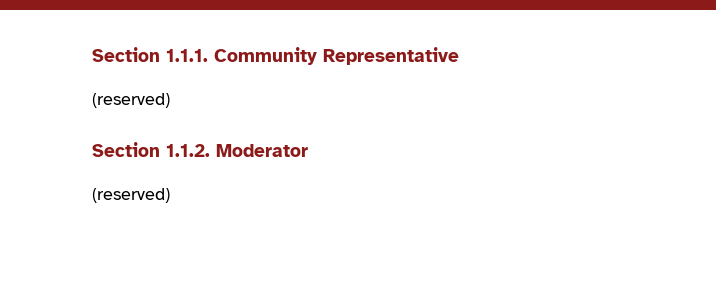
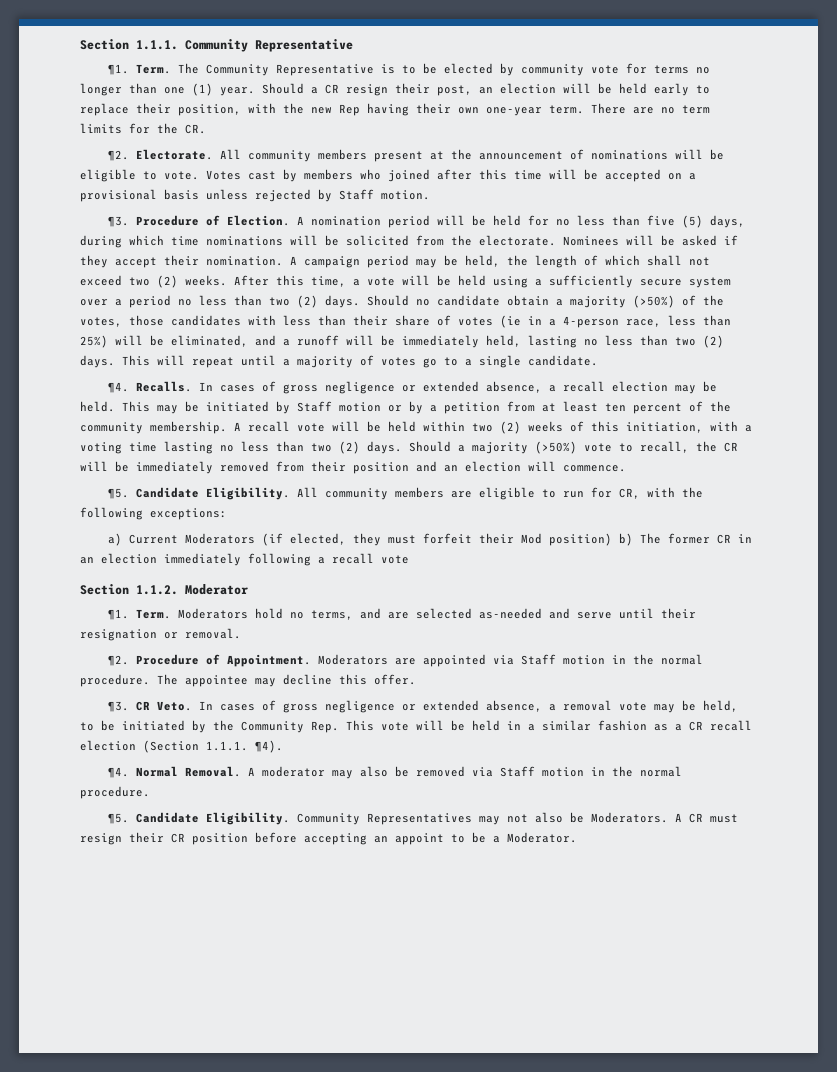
  Section 1.1.1. Community Representative
- (reserved)
+ ¶1. Term. The Community Representative is to be elected by community vote for terms no longer than one (1) year. Should a CR resign their post, an election will be held early to replace their position, with the new Rep having their own one-year term. There are no term limits for the CR.
+ ¶2. Electorate. All community members present at the announcement of nominations will be eligible to vote. Votes cast by members who joined after this time will be accepted on a provisional basis unless rejected by Staff motion.
+ ¶3. Procedure of Election. A nomination period will be held for no less than five (5) days, during which time nominations will be solicited from the electorate. Nominees will be asked if they accept their nomination. A campaign period may be held, the length of which shall not exceed two (2) weeks. After this time, a vote will be held using a sufficiently secure system over a period no less than two (2) days. Should no candidate obtain a majority (>50%) of the votes, those candidates with less than their share of votes (ie in a 4-person race, less than 25%) will be eliminated, and a runoff will be immediately held, lasting no less than two (2) days. This will repeat until a majority of votes go to a single candidate.
+ ¶4. Recalls. In cases of gross negligence or extended absence, a recall election may be held. This may be initiated by Staff motion or by a petition from at least ten percent of the community membership. A recall vote will be held within two (2) weeks of this initiation, with a voting time lasting no less than two (2) days. Should a majority (>50%) vote to recall, the CR will be immediately removed from their position and an election will commence.
+ ¶5. Candidate Eligibility. All community members are eligible to run for CR, with the following exceptions:
+ a) Current Moderators (if elected, they must forfeit their Mod position) b) The former CR in an election immediately following a recall vote
  Section 1.1.2. Moderator
- (reserved)
+ ¶1. Term. Moderators hold no terms, and are selected as-needed and serve until their resignation or removal.
+ ¶2. Procedure of Appointment. Moderators are appointed via Staff motion in the normal procedure. The appointee may decline this offer.
+ ¶3. CR Veto. In cases of gross negligence or extended absence, a removal vote may be held, to be initiated by the Community Rep. This vote will be held in a similar fashion as a CR recall election (Section 1.1.1. ¶4).
+ ¶4. Normal Removal. A moderator may also be removed via Staff motion in the normal procedure.
+ ¶5. Candidate Eligibility. Community Representatives may not also be Moderators. A CR must resign their CR position before accepting an appoint to be a Moderator.

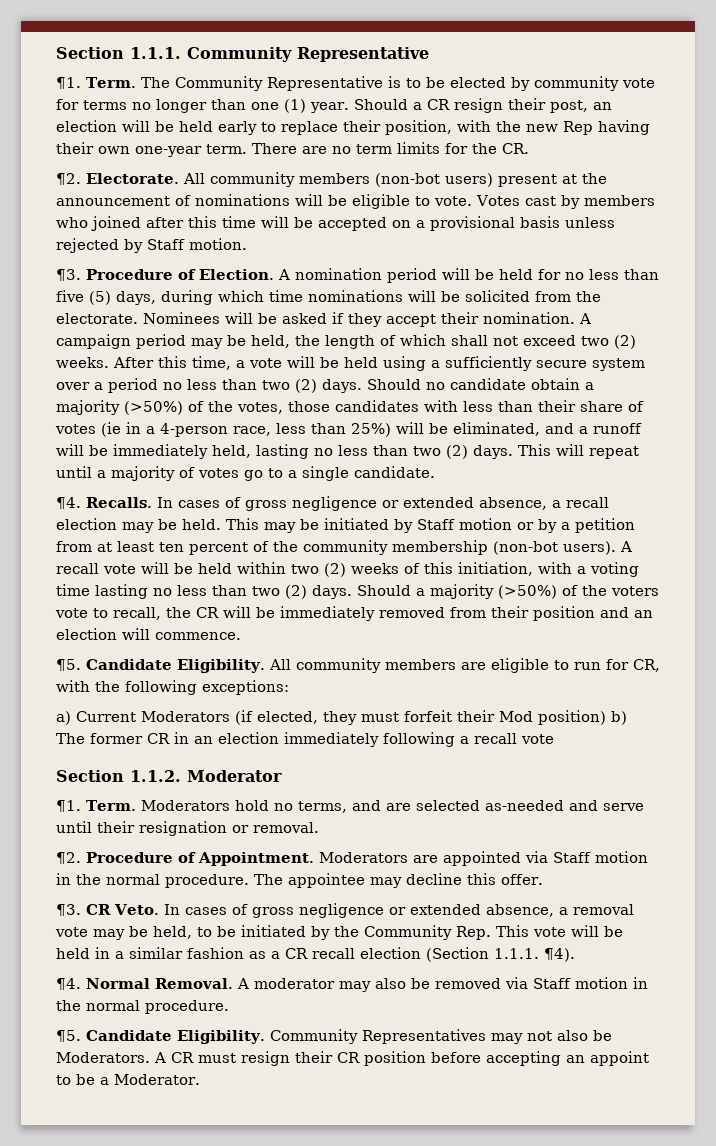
- All community members present at the announcement of nominations will be eligible to vote.
+ All community members (non-bot users) present at the announcement of nominations will be eligible to vote.
- This may be initiated by Staff motion or by a petition from at least ten percent of the community membership.
+ This may be initiated by Staff motion or by a petition from at least ten percent of the community membership (non-bot users).
- Should a majority (>50%) vote to recall, the CR will be immediately removed from their position and an election will commence.
+ Should a majority (>50%) of the voters vote to recall, the CR will be immediately removed from their position and an election will commence.

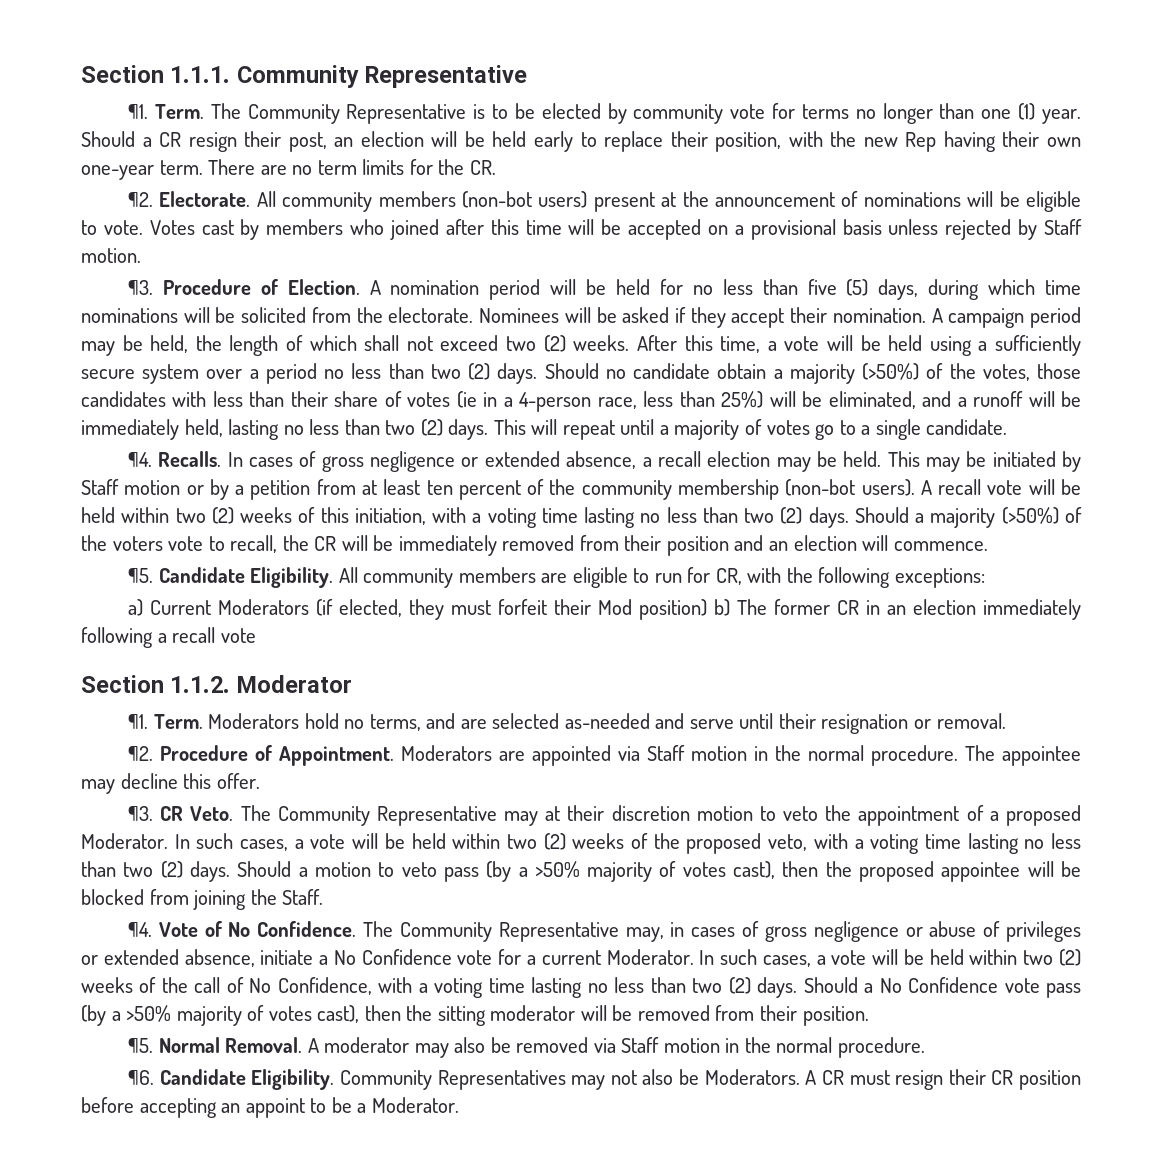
- In cases of gross negligence or extended absence, a removal vote may be held, to be initiated by the Community Rep. This vote will be held in a similar fashion as a CR recall election (Section 1.1.1. ¶4).
- ¶4.
+ The Community Representative may at their discretion motion to veto the appointment of a proposed Moderator. In such cases, a vote will be held within two (2) weeks of the proposed veto, with a voting time lasting no less than two (2) days. Should a motion to veto pass (by a >50% majority of votes cast), then the proposed appointee will be blocked from joining the Staff.
+ ¶4. Vote of No Confidence. The Community Representative may, in cases of gross negligence or abuse of privileges or extended absence, initiate a No Confidence vote for a current Moderator. In such cases, a vote will be held within two (2) weeks of the call of No Confidence, with a voting time lasting no less than two (2) days. Should a No Confidence vote pass (by a >50% majority of votes cast), then the sitting moderator will be removed from their position.
+ ¶5.
  A moderator may also be removed via Staff motion in the normal procedure.
- ¶5.
+ ¶6.

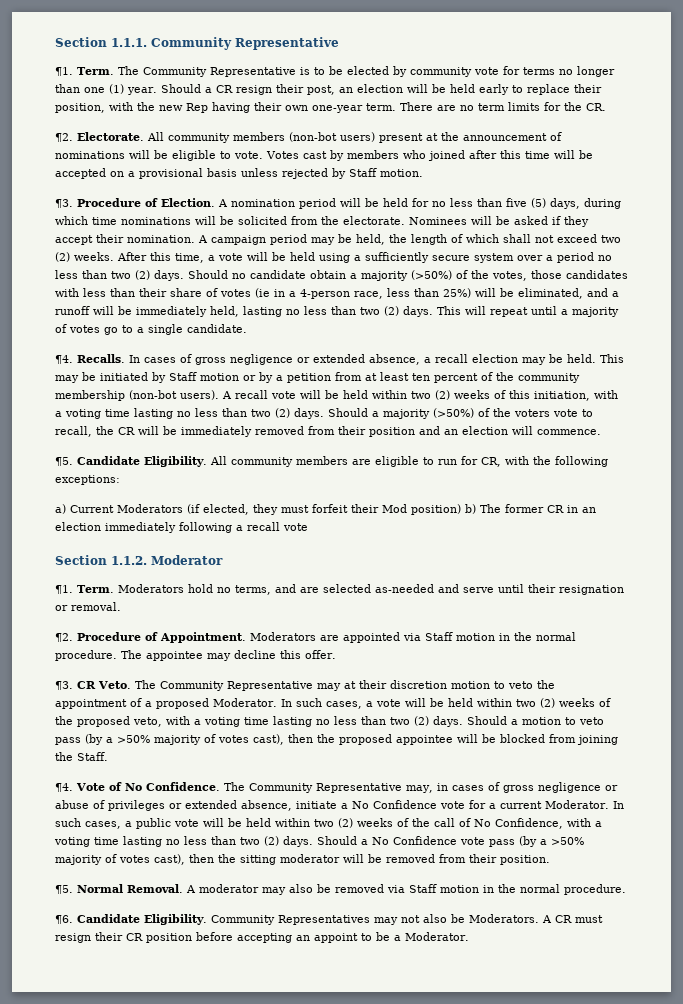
- In such cases, a vote will be held within two (2) weeks of the call of No Confidence, with a voting time lasting no less than two (2) days.
+ In such cases, a public vote will be held within two (2) weeks of the call of No Confidence, with a voting time lasting no less than two (2) days.

